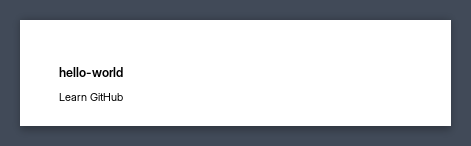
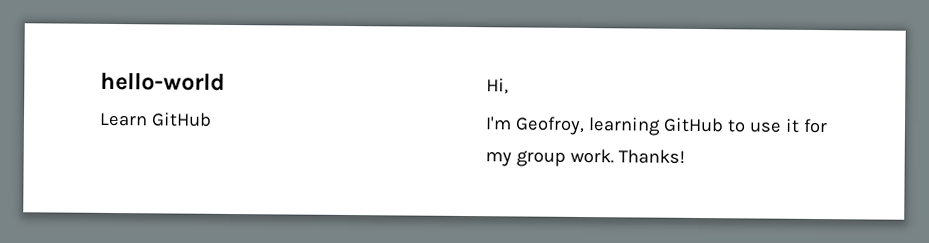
+ Hi,
+ I'm Geofroy, learning GitHub to use it for my group work. Thanks!

